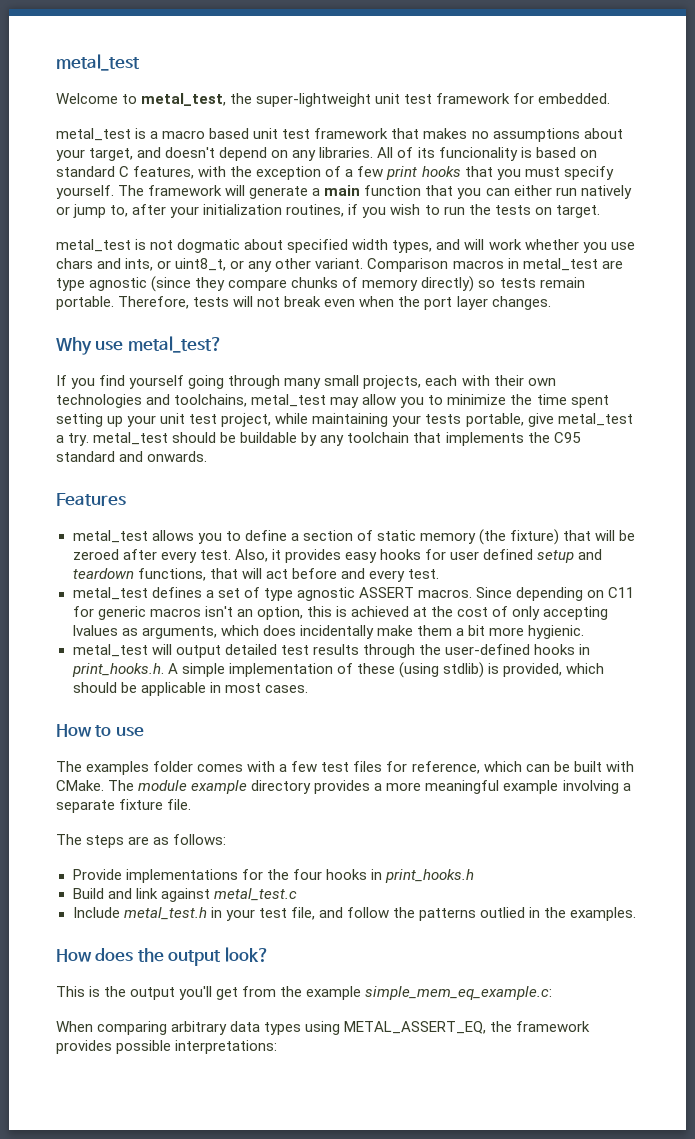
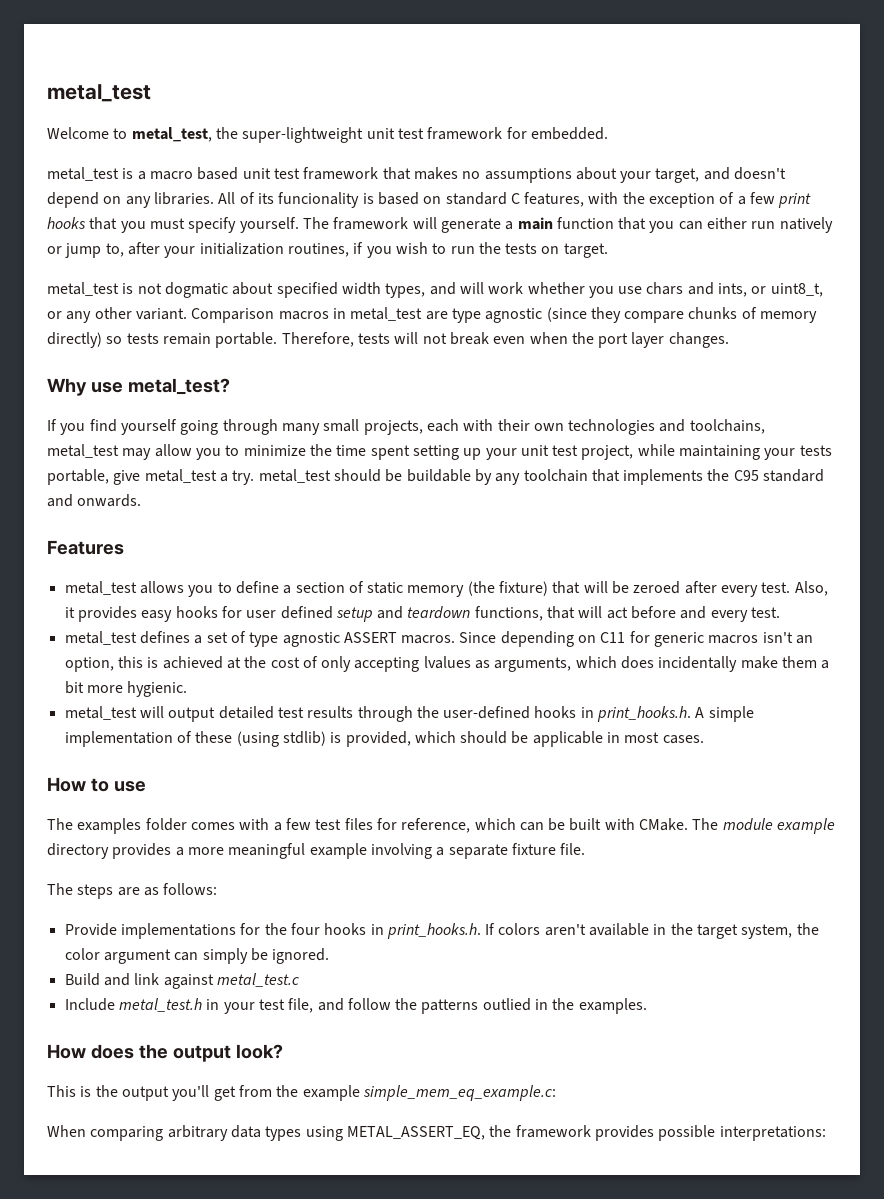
- Provide implementations for the four hooks in print_hooks.h
+ Provide implementations for the four hooks in print_hooks.h. If colors aren't available in the target system, the color argument can simply be ignored.

